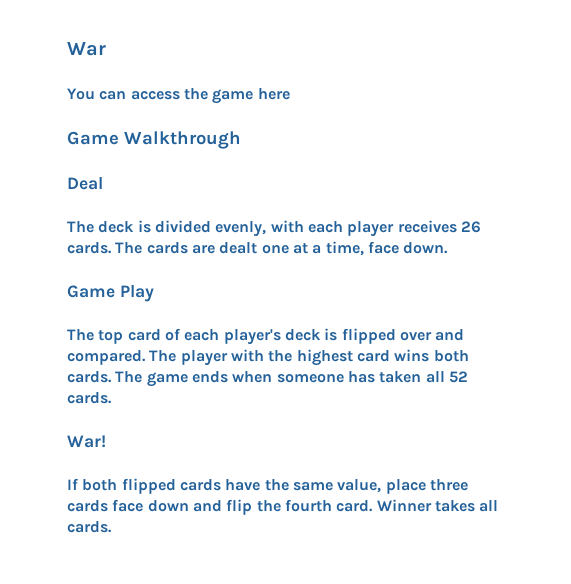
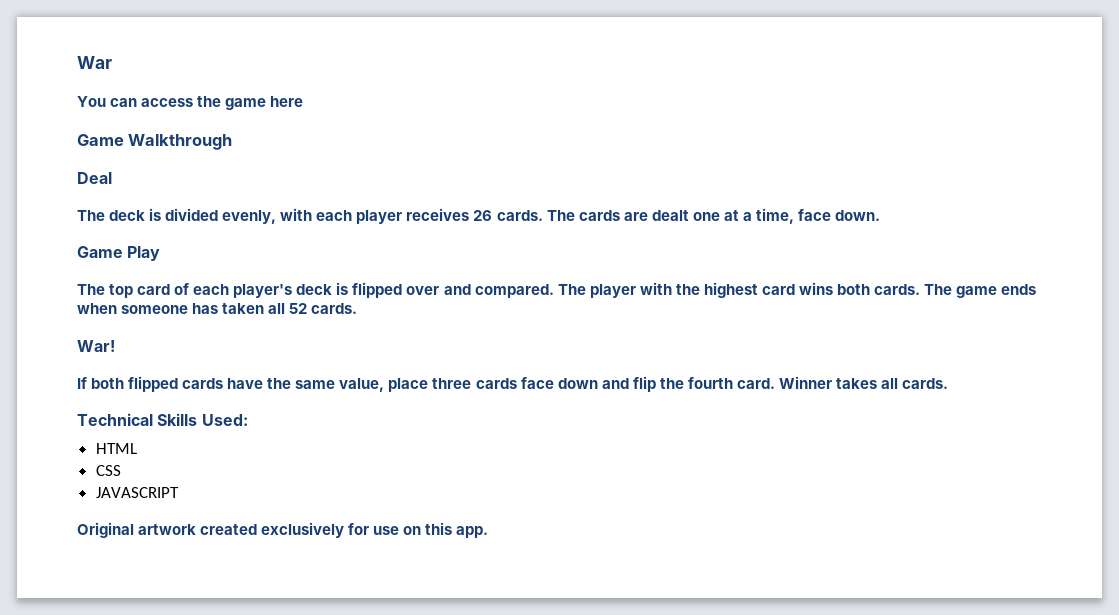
+ Technical Skills Used:
+ HTML
+ CSS
+ JAVASCRIPT
+ Original artwork created exclusively for use on this app.

